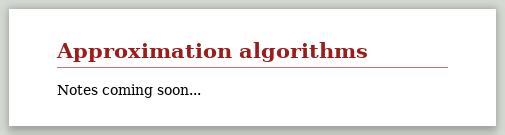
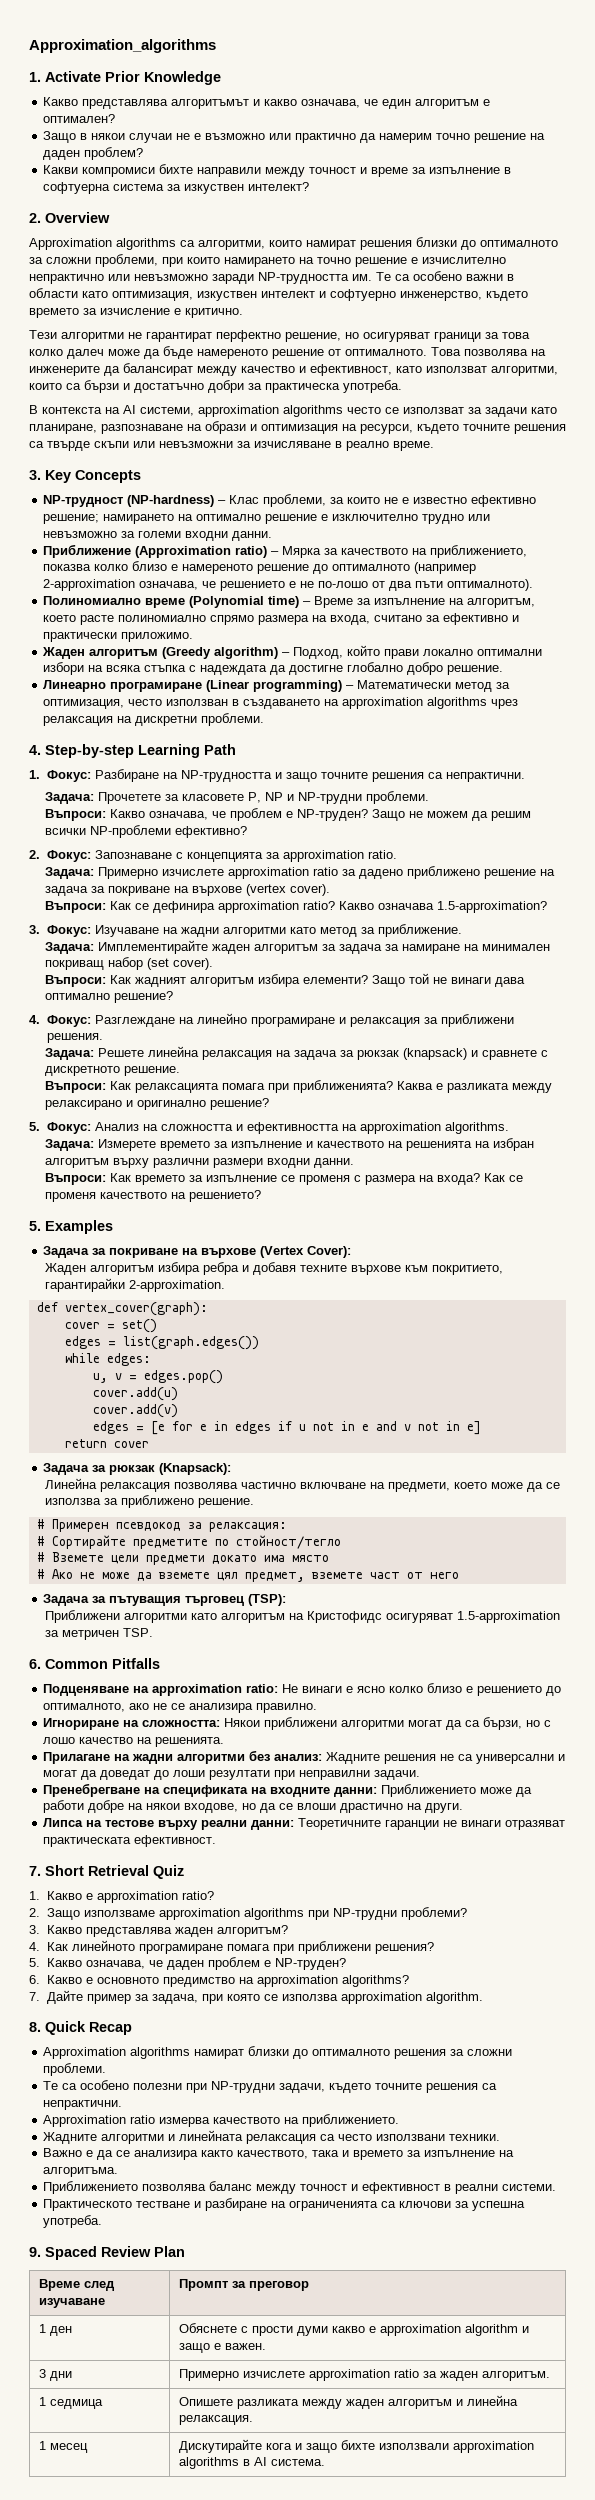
- Approximation algorithms
- Notes coming soon...
+ Approximation_algorithms
+ 1. Activate Prior Knowledge
+ Какво представлява алгоритъмът и какво означава, че един алгоритъм е оптимален?
+ Защо в някои случаи не е възможно или практично да намерим точно решение на даден проблем?
+ Какви компромиси бихте направили между точност и време за изпълнение в софтуерна система за изкуствен интелект?
+ 2. Overview
+ Approximation algorithms са алгоритми, които намират решения близки до оптималното за сложни проблеми, при които намирането на точно решение е изчислително непрактично или невъзможно заради NP-трудността им. Те са особено важни в области като оптимизация, изкуствен интелект и софтуерно инженерство, където времето за изчисление е критично.
+ Тези алгоритми не гарантират перфектно решение, но осигуряват граници за това колко далеч може да бъде намереното решение от оптималното. Това позволява на инженерите да балансират между качество и ефективност, като използват алгоритми, които са бързи и достатъчно добри за практическа употреба.
+ В контекста на AI системи, approximation algorithms често се използват за задачи като планиране, разпознаване на образи и оптимизация на ресурси, където точните решения са твърде скъпи или невъзможни за изчисляване в реално време.
+ 3. Key Concepts
+ NP-трудност (NP-hardness) – Клас проблеми, за които не е известно ефективно решение; намирането на оптимално решение е изключително трудно или невъзможно за големи входни данни.
+ Приближение (Approximation ratio) – Мярка за качеството на приближението, показва колко близо е намереното решение до оптималното (например 2-approximation означава, че решението е не по-лошо от два пъти оптималното).
+ Полиномиално време (Polynomial time) – Време за изпълнение на алгоритъм, което расте полиномиално спрямо размера на входа, считано за ефективно и практически приложимо.
+ Жаден алгоритъм (Greedy algorithm) – Подход, който прави локално оптимални избори на всяка стъпка с надеждата да достигне глобално добро решение.
+ Линеарно програмиране (Linear programming) – Математически метод за оптимизация, често използван в създаването на approximation algorithms чрез релаксация на дискретни проблеми.
+ 4. Step-by-step Learning Path
+ 1. Фокус: Разбиране на NP-трудността и защо точните решения са непрактични.
+ Задача: Прочетете за класовете P, NP и NP-трудни проблеми.
+ Въпроси: Какво означава, че проблем е NP-труден? Защо не можем да решим всички NP-проблеми ефективно?
+ 2. Фокус: Запознаване с концепцията за approximation ratio.
+ Задача: Примерно изчислете approximation ratio за дадено приближено решение на задача за покриване на върхове (vertex cover).
+ Въпроси: Как се дефинира approximation ratio? Какво означава 1.5-approximation?
+ 3. Фокус: Изучаване на жадни алгоритми като метод за приближение.
+ Задача: Имплементирайте жаден алгоритъм за задача за намиране на минимален покриващ набор (set cover).
+ Въпроси: Как жадният алгоритъм избира елементи? Защо той не винаги дава оптимално решение?
+ 4. Фокус: Разглеждане на линейно програмиране и релаксация за приближени решения.
+ Задача: Решете линейна релаксация на задача за рюкзак (knapsack) и сравнете с дискретното решение.
+ Въпроси: Как релаксацията помага при приближенията? Каква е разликата между релаксирано и оригинално решение?
+ 5. Фокус: Анализ на сложността и ефективността на approximation algorithms.
+ Задача: Измерете времето за изпълнение и качеството на решенията на избран алгоритъм върху различни размери входни данни.
+ Въпроси: Как времето за изпълнение се променя с размера на входа? Как се променя качеството на решението?
+ 5. Examples
+ Задача за покриване на върхове (Vertex Cover):
+ Жаден алгоритъм избира ребра и добавя техните върхове към покритието, гарантирайки 2-approximation.
+ def vertex_cover(graph):
+ cover = set()
+ edges = list(graph.edges())
+ while edges:
+ u, v = edges.pop()
+ cover.add(u)
+ cover.add(v)
+ edges = [e for e in edges if u not in e and v not in e]
+ return cover
+ Задача за рюкзак (Knapsack):
+ Линейна релаксация позволява частично включване на предмети, което може да се използва за приближено решение.
+ # Примерен псевдокод за релаксация:
+ # Сортирайте предметите по стойност/тегло
+ # Вземете цели предмети докато има място
+ # Ако не може да вземете цял предмет, вземете част от него
+ Задача за пътуващия търговец (TSP):
+ Приближени алгоритми като алгоритъм на Кристофидс осигуряват 1.5-approximation за метричен TSP.
+ 6. Common Pitfalls
+ Подценяване на approximation ratio: Не винаги е ясно колко близо е решението до оптималното, ако не се анализира правилно.
+ Игнориране на сложността: Някои приближени алгоритми могат да са бързи, но с лошо качество на решенията.
+ Прилагане на жадни алгоритми без анализ: Жадните решения не са универсални и могат да доведат до лоши резултати при неправилни задачи.
+ Пренебрегване на спецификата на входните данни: Приближението може да работи добре на някои входове, но да се влоши драстично на други.
+ Липса на тестове върху реални данни: Теоретичните гаранции не винаги отразяват практическата ефективност.
+ 7. Short Retrieval Quiz
+ 1. Какво е approximation ratio?
+ 2. Защо използваме approximation algorithms при NP-трудни проблеми?
+ 3. Какво представлява жаден алгоритъм?
+ 4. Как линейното програмиране помага при приближени решения?
+ 5. Какво означава, че даден проблем е NP-труден?
+ 6. Какво е основното предимство на approximation algorithms?
+ 7. Дайте пример за задача, при която се използва approximation algorithm.
+ 8. Quick Recap
+ Approximation algorithms намират близки до оптималното решения за сложни проблеми.
+ Те са особено полезни при NP-трудни задачи, където точните решения са непрактични.
+ Approximation ratio измерва качеството на приближението.
+ Жадните алгоритми и линейната релаксация са често използвани техники.
+ Важно е да се анализира както качеството, така и времето за изпълнение на алгоритъма.
+ Приближението позволява баланс между точност и ефективност в реални системи.
+ Практическото тестване и разбиране на ограниченията са ключови за успешна употреба.
+ 9. Spaced Review Plan
+ Време след изучаване | Промпт за преговор
+ 1 ден | Обяснете с прости думи какво е approximation algorithm и защо е важен.
+ 3 дни | Примерно изчислете approximation ratio за жаден алгоритъм.
+ 1 седмица | Опишете разликата между жаден алгоритъм и линейна релаксация.
+ 1 месец | Дискутирайте кога и защо бихте използвали approximation algorithms в AI система.

